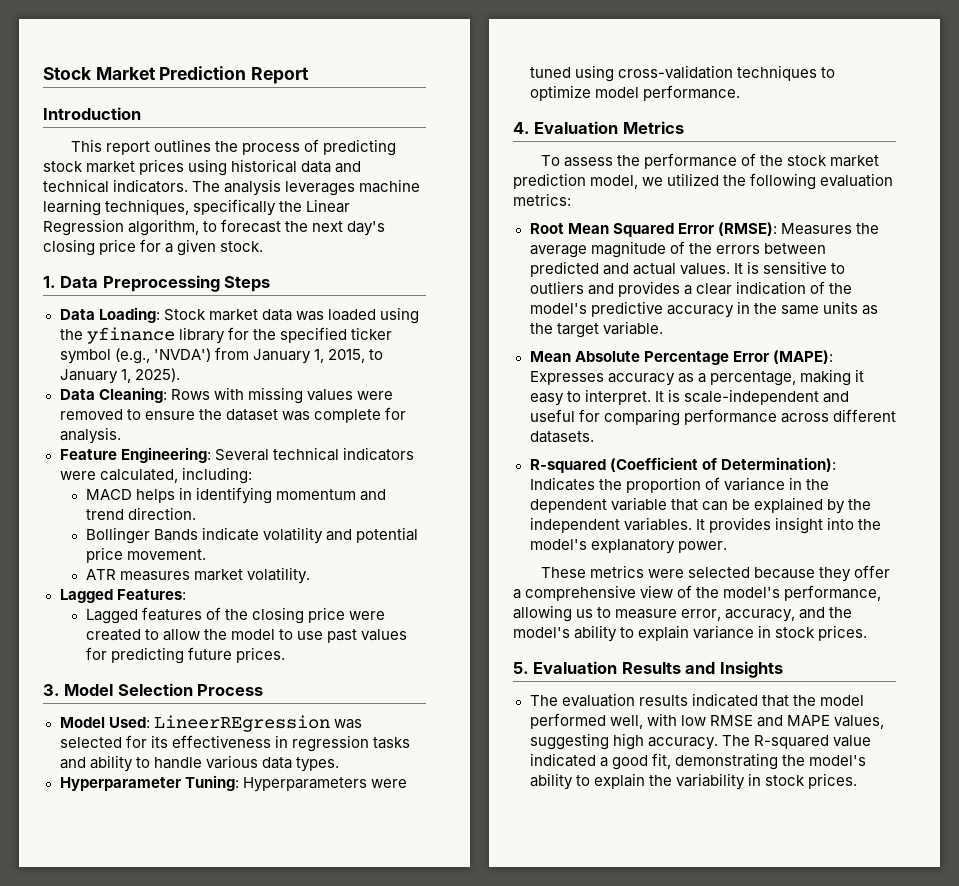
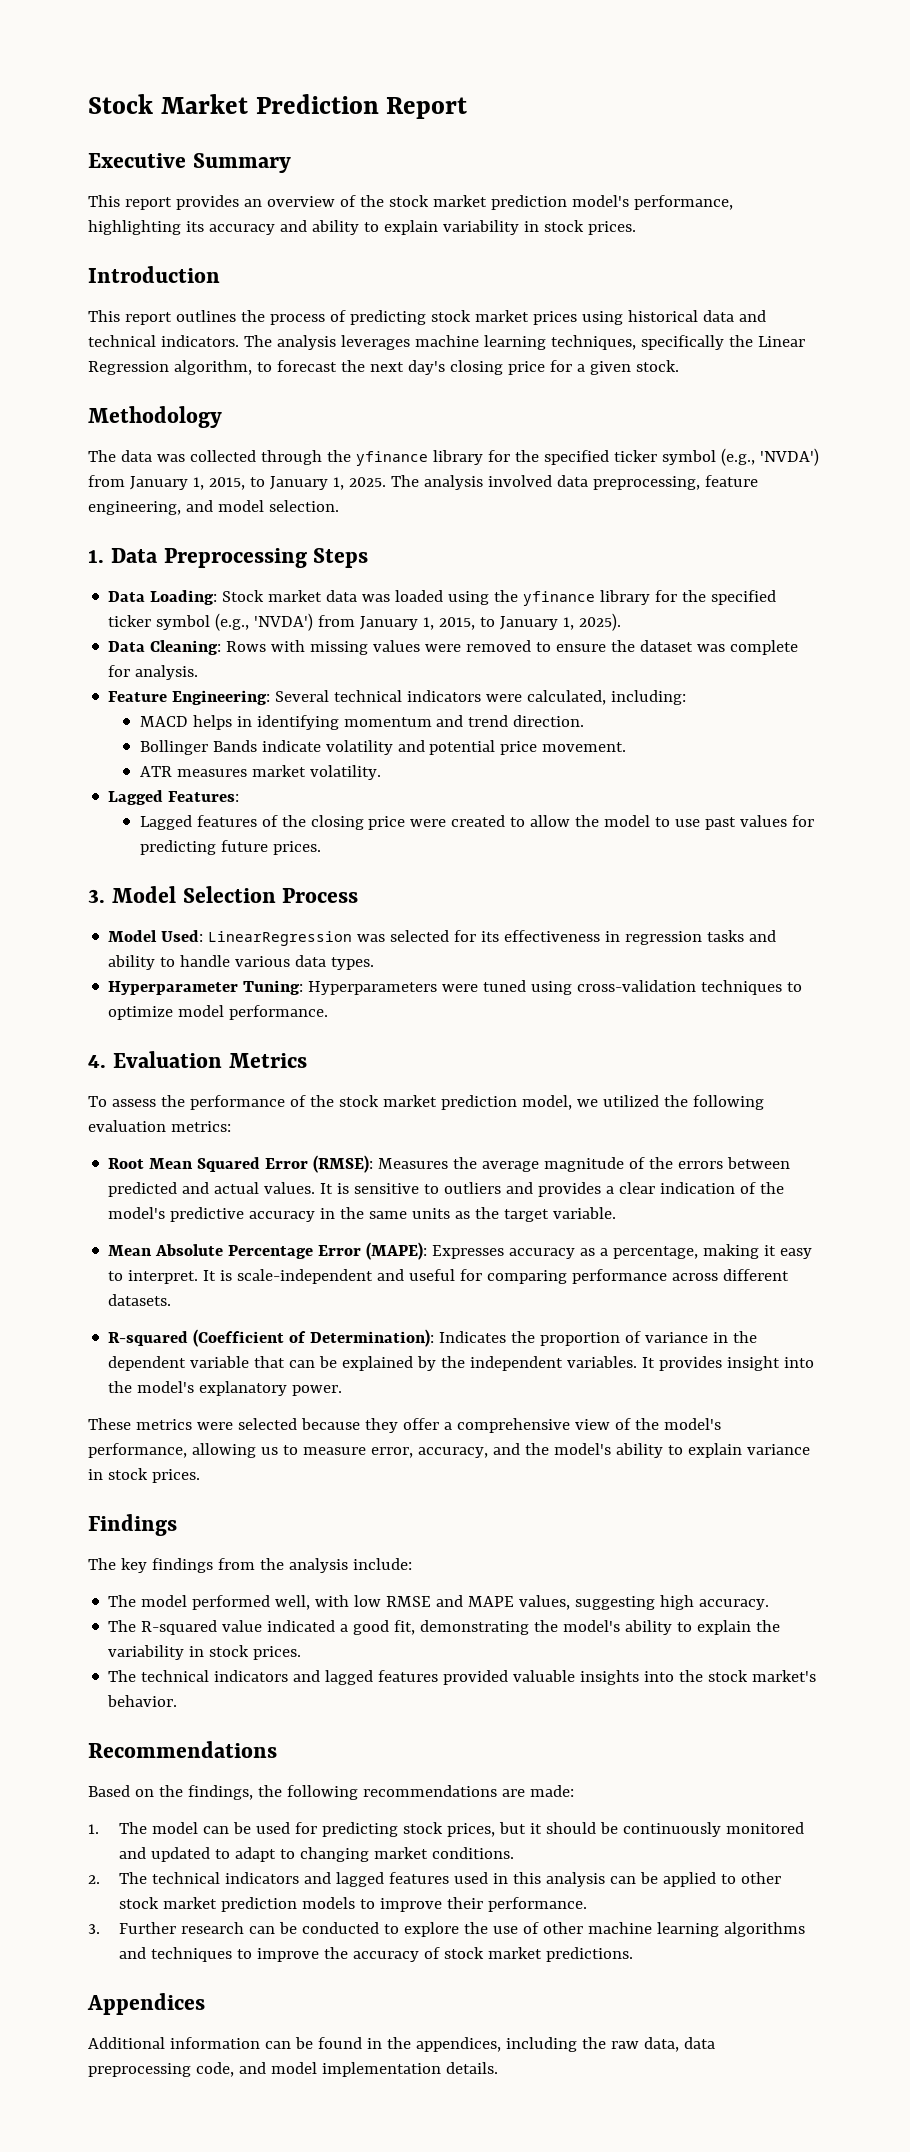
+ Executive Summary
+ This report provides an overview of the stock market prediction model's performance, highlighting its accuracy and ability to explain variability in stock prices.
+ Methodology
+ The data was collected through the yfinance library for the specified ticker symbol (e.g., 'NVDA') from January 1, 2015, to January 1, 2025. The analysis involved data preprocessing, feature engineering, and model selection.
- Model Used: LineerREgression was selected for its effectiveness in regression tasks and ability to handle various data types.
+ Model Used: LinearRegression was selected for its effectiveness in regression tasks and ability to handle various data types.
- 5. Evaluation Results and Insights
- The evaluation results indicated that the model performed well, with low RMSE and MAPE values, suggesting high accuracy. The R-squared value indicated a good fit, demonstrating the model's ability to explain the variability in stock prices.
+ Findings
+ The key findings from the analysis include:
+ The model performed well, with low RMSE and MAPE values, suggesting high accuracy.
+ The R-squared value indicated a good fit, demonstrating the model's ability to explain the variability in stock prices.
+ The technical indicators and lagged features provided valuable insights into the stock market's behavior.
+ Recommendations
+ Based on the findings, the following recommendations are made:
+ 1. The model can be used for predicting stock prices, but it should be continuously monitored and updated to adapt to changing market conditions.
+ 2. The technical indicators and lagged features used in this analysis can be applied to other stock market prediction models to improve their performance.
+ 3. Further research can be conducted to explore the use of other machine learning algorithms and techniques to improve the accuracy of stock market predictions.
+ Appendices
+ Additional information can be found in the appendices, including the raw data, data preprocessing code, and model implementation details.

